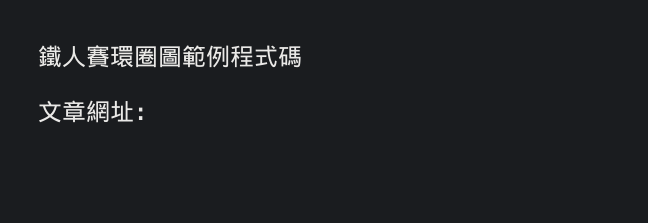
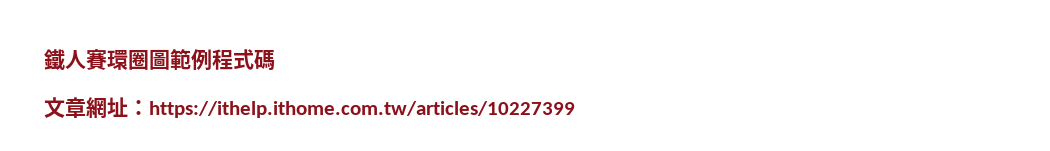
- 文章網址：
+ 文章網址：https://ithelp.ithome.com.tw/articles/10227399

